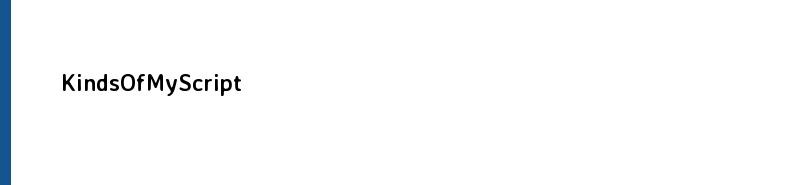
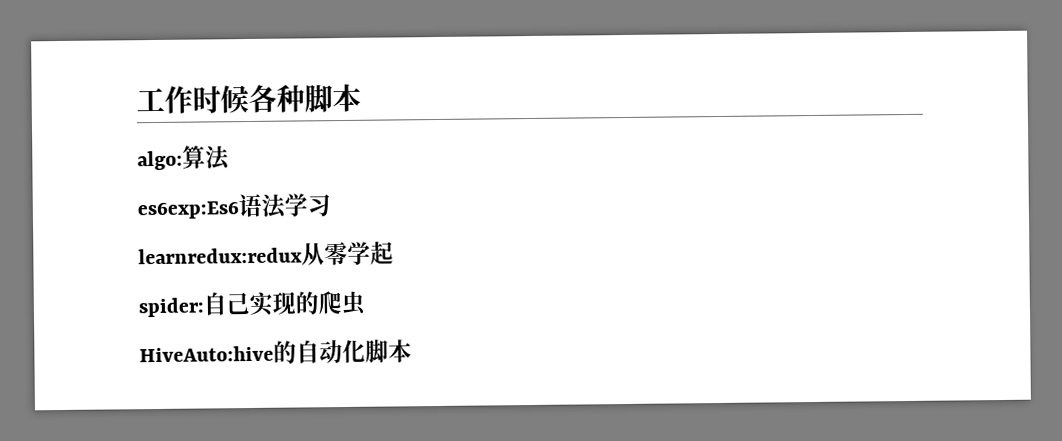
- KindsOfMyScript
+ 工作时候各种脚本
+ algo:算法
+ es6exp:Es6语法学习
+ learnredux:redux从零学起
+ spider:自己实现的爬虫
+ HiveAuto:hive的自动化脚本

